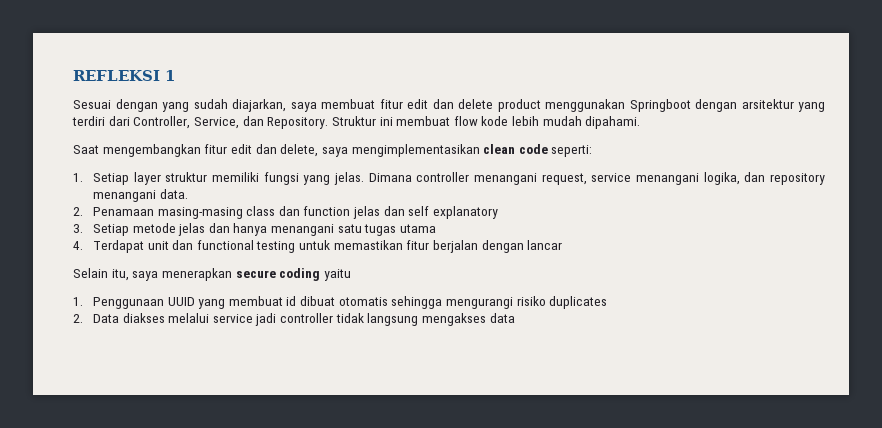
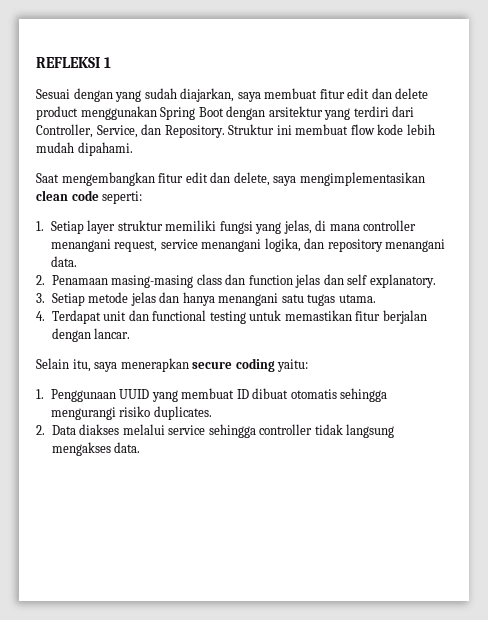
- Sesuai dengan yang sudah diajarkan, saya membuat fitur edit dan delete product menggunakan Springboot dengan arsitektur yang terdiri dari Controller, Service, dan Repository.
+ Sesuai dengan yang sudah diajarkan, saya membuat fitur edit dan delete product menggunakan Spring Boot dengan arsitektur yang terdiri dari Controller, Service, dan Repository.
- 1. Setiap layer struktur memiliki fungsi yang jelas. Dimana controller menangani request, service menangani logika, dan repository menangani data.
+ 1. Setiap layer struktur memiliki fungsi yang jelas, di mana controller menangani request, service menangani logika, dan repository menangani data.
- 2. Penamaan masing-masing class dan function jelas dan self explanatory
+ 2. Penamaan masing-masing class dan function jelas dan self explanatory.
- 3. Setiap metode jelas dan hanya menangani satu tugas utama
+ 3. Setiap metode jelas dan hanya menangani satu tugas utama.
- 4. Terdapat unit dan functional testing untuk memastikan fitur berjalan dengan lancar
+ 4. Terdapat unit dan functional testing untuk memastikan fitur berjalan dengan lancar.
- Selain itu, saya menerapkan secure coding yaitu
+ Selain itu, saya menerapkan secure coding yaitu:
- 1. Penggunaan UUID yang membuat id dibuat otomatis sehingga mengurangi risiko duplicates
+ 1. Penggunaan UUID yang membuat ID dibuat otomatis sehingga mengurangi risiko duplicates.
- 2. Data diakses melalui service jadi controller tidak langsung mengakses data
+ 2. Data diakses melalui service sehingga controller tidak langsung mengakses data.

